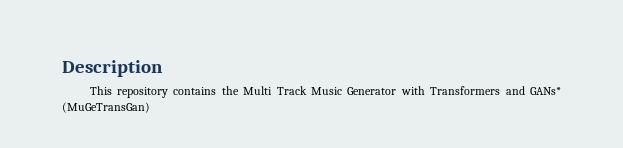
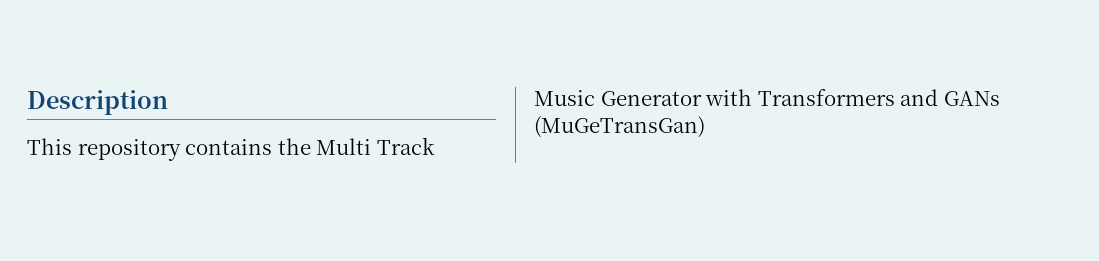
- This repository contains the Multi Track Music Generator with Transformers and GANs* (MuGeTransGan)
+ This repository contains the Multi Track Music Generator with Transformers and GANs (MuGeTransGan)

